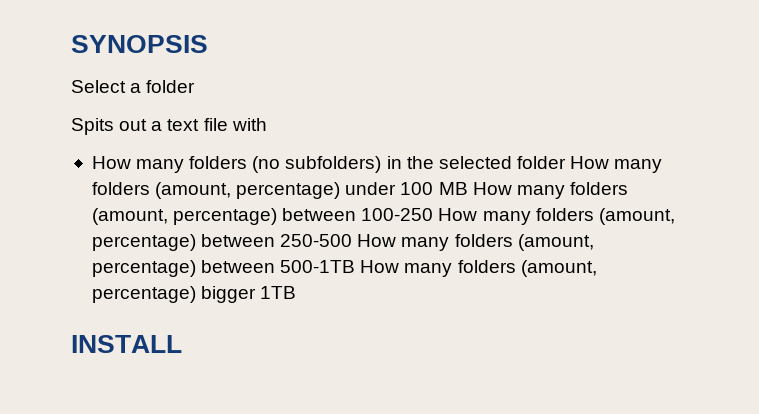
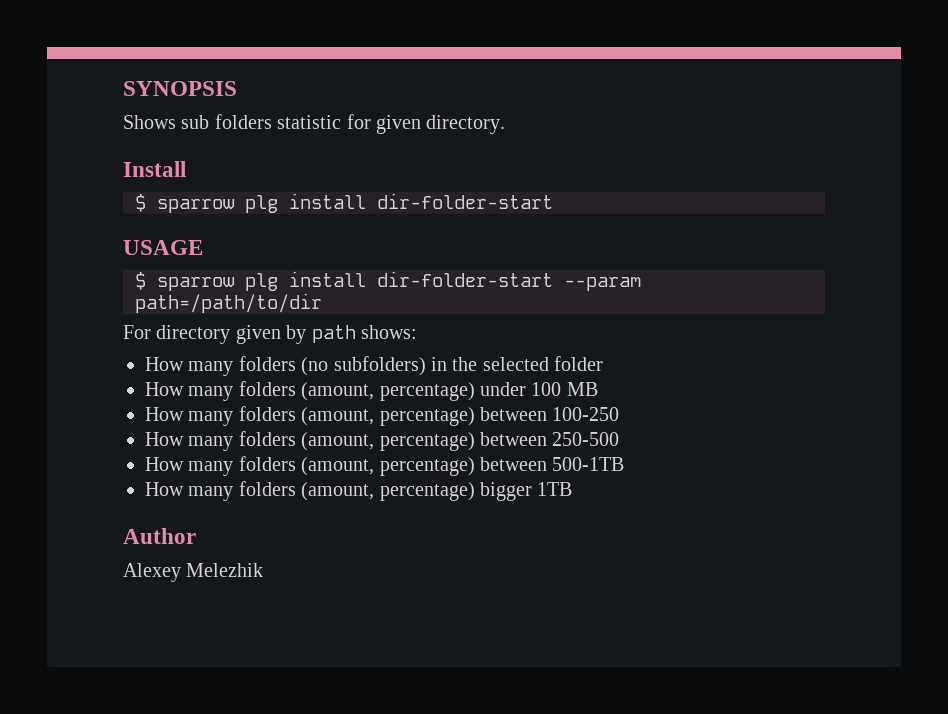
- Select a folder
- Spits out a text file with
+ Shows sub folders statistic for given directory.
+ Install
+ $ sparrow plg install dir-folder-start
+ USAGE
+ $ sparrow plg install dir-folder-start --param path=/path/to/dir
+ For directory given by path shows:
- How many folders (no subfolders) in the selected folder How many folders (amount, percentage) under 100 MB How many folders (amount, percentage) between 100-250 How many folders (amount, percentage) between 250-500 How many folders (amount, percentage) between 500-1TB How many folders (amount, percentage) bigger 1TB
+ How many folders (no subfolders) in the selected folder
+ How many folders (amount, percentage) under 100 MB
+ How many folders (amount, percentage) between 100-250
+ How many folders (amount, percentage) between 250-500
+ How many folders (amount, percentage) between 500-1TB
+ How many folders (amount, percentage) bigger 1TB
- INSTALL
+ Author
+ Alexey Melezhik

